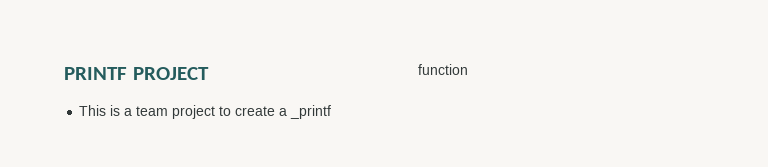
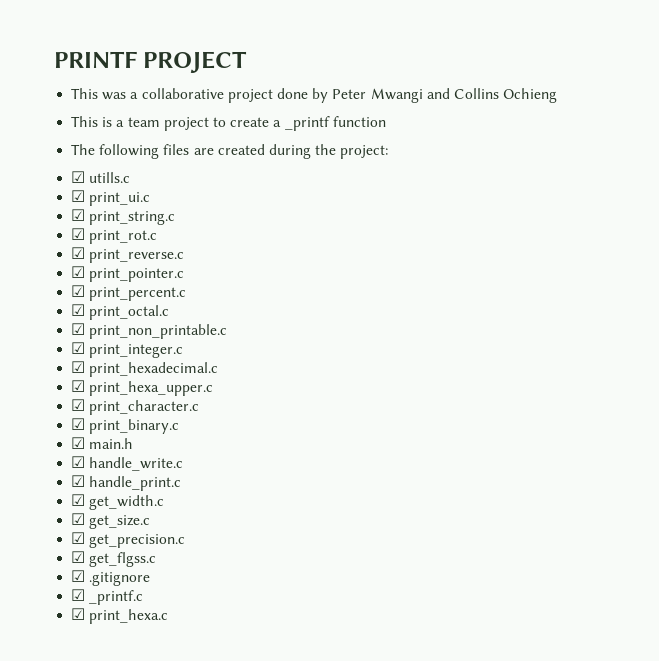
+ This was a collaborative project done by Peter Mwangi and Collins Ochieng
+ The following files are created during the project:
+ ☑ utills.c
+ ☑ print_ui.c
+ ☑ print_string.c
+ ☑ print_rot.c
+ ☑ print_reverse.c
+ ☑ print_pointer.c
+ ☑ print_percent.c
+ ☑ print_octal.c
+ ☑ print_non_printable.c
+ ☑ print_integer.c
+ ☑ print_hexadecimal.c
+ ☑ print_hexa_upper.c
+ ☑ print_character.c
+ ☑ print_binary.c
+ ☑ main.h
+ ☑ handle_write.c
+ ☑ handle_print.c
+ ☑ get_width.c
+ ☑ get_size.c
+ ☑ get_precision.c
+ ☑ get_flgss.c
+ ☑ .gitignore
+ ☑ _printf.c
+ ☑ print_hexa.c

